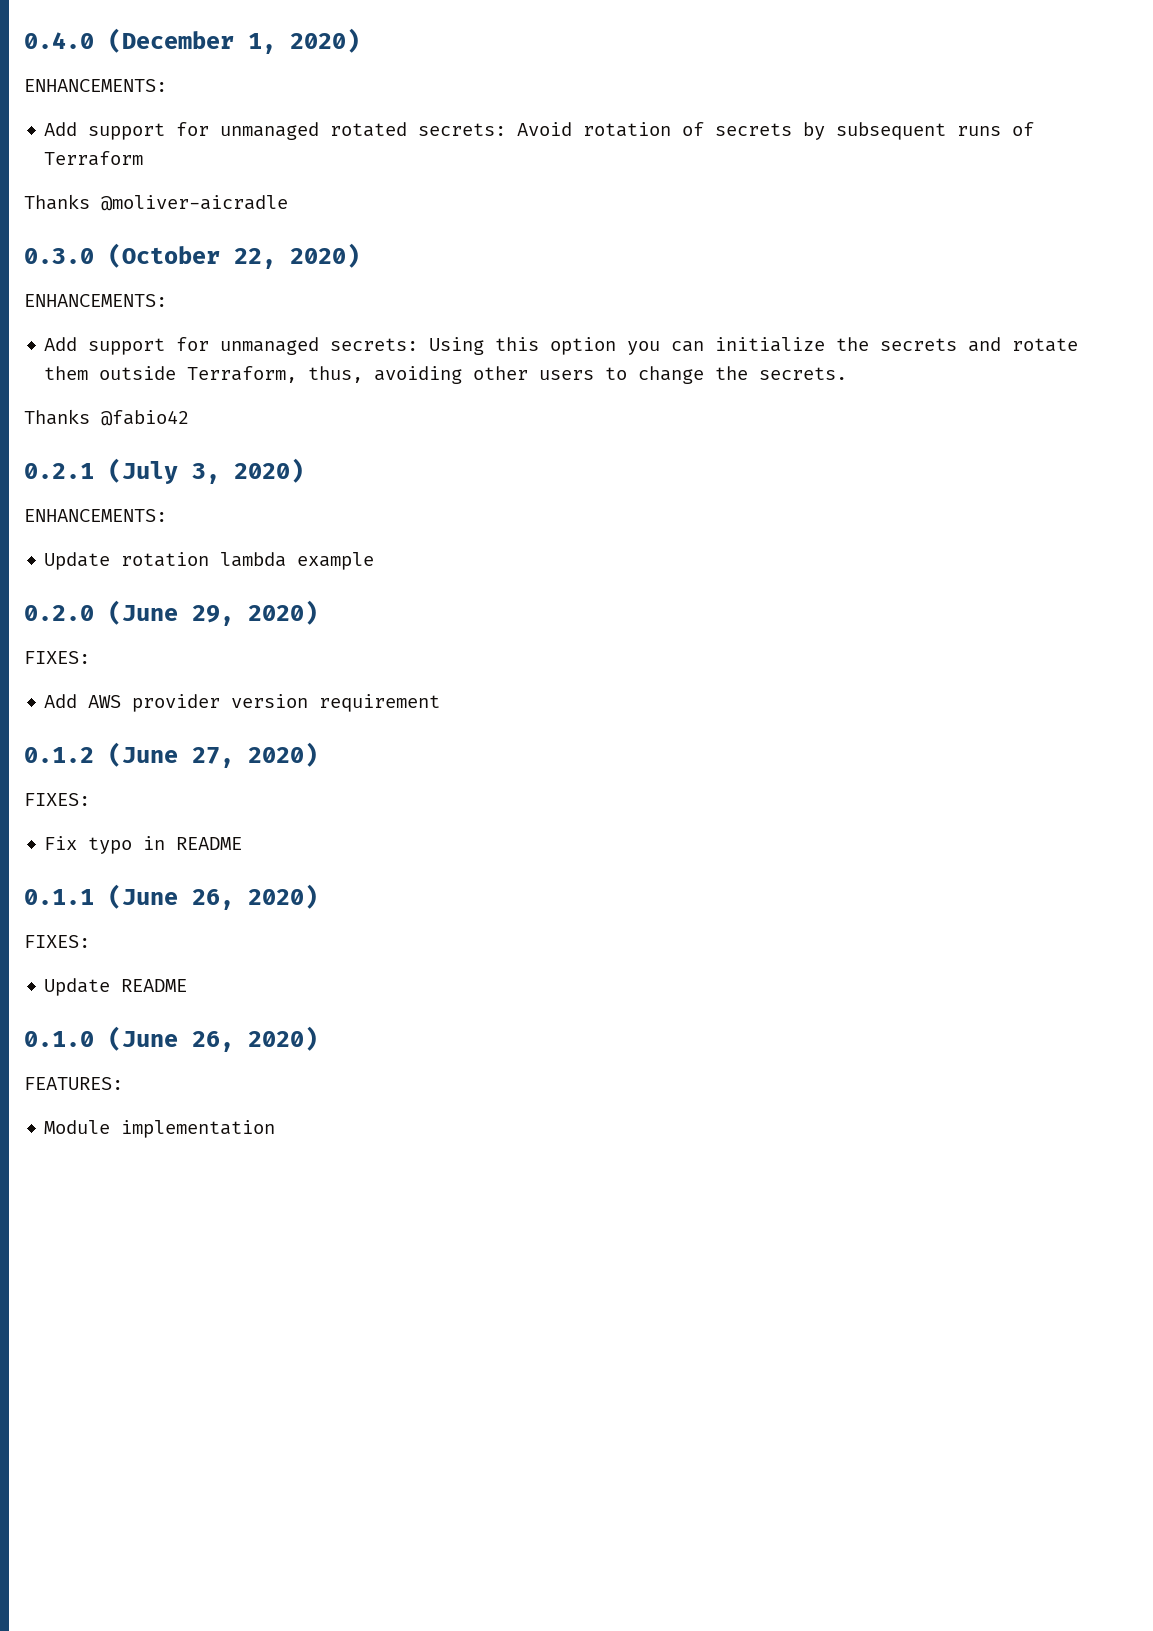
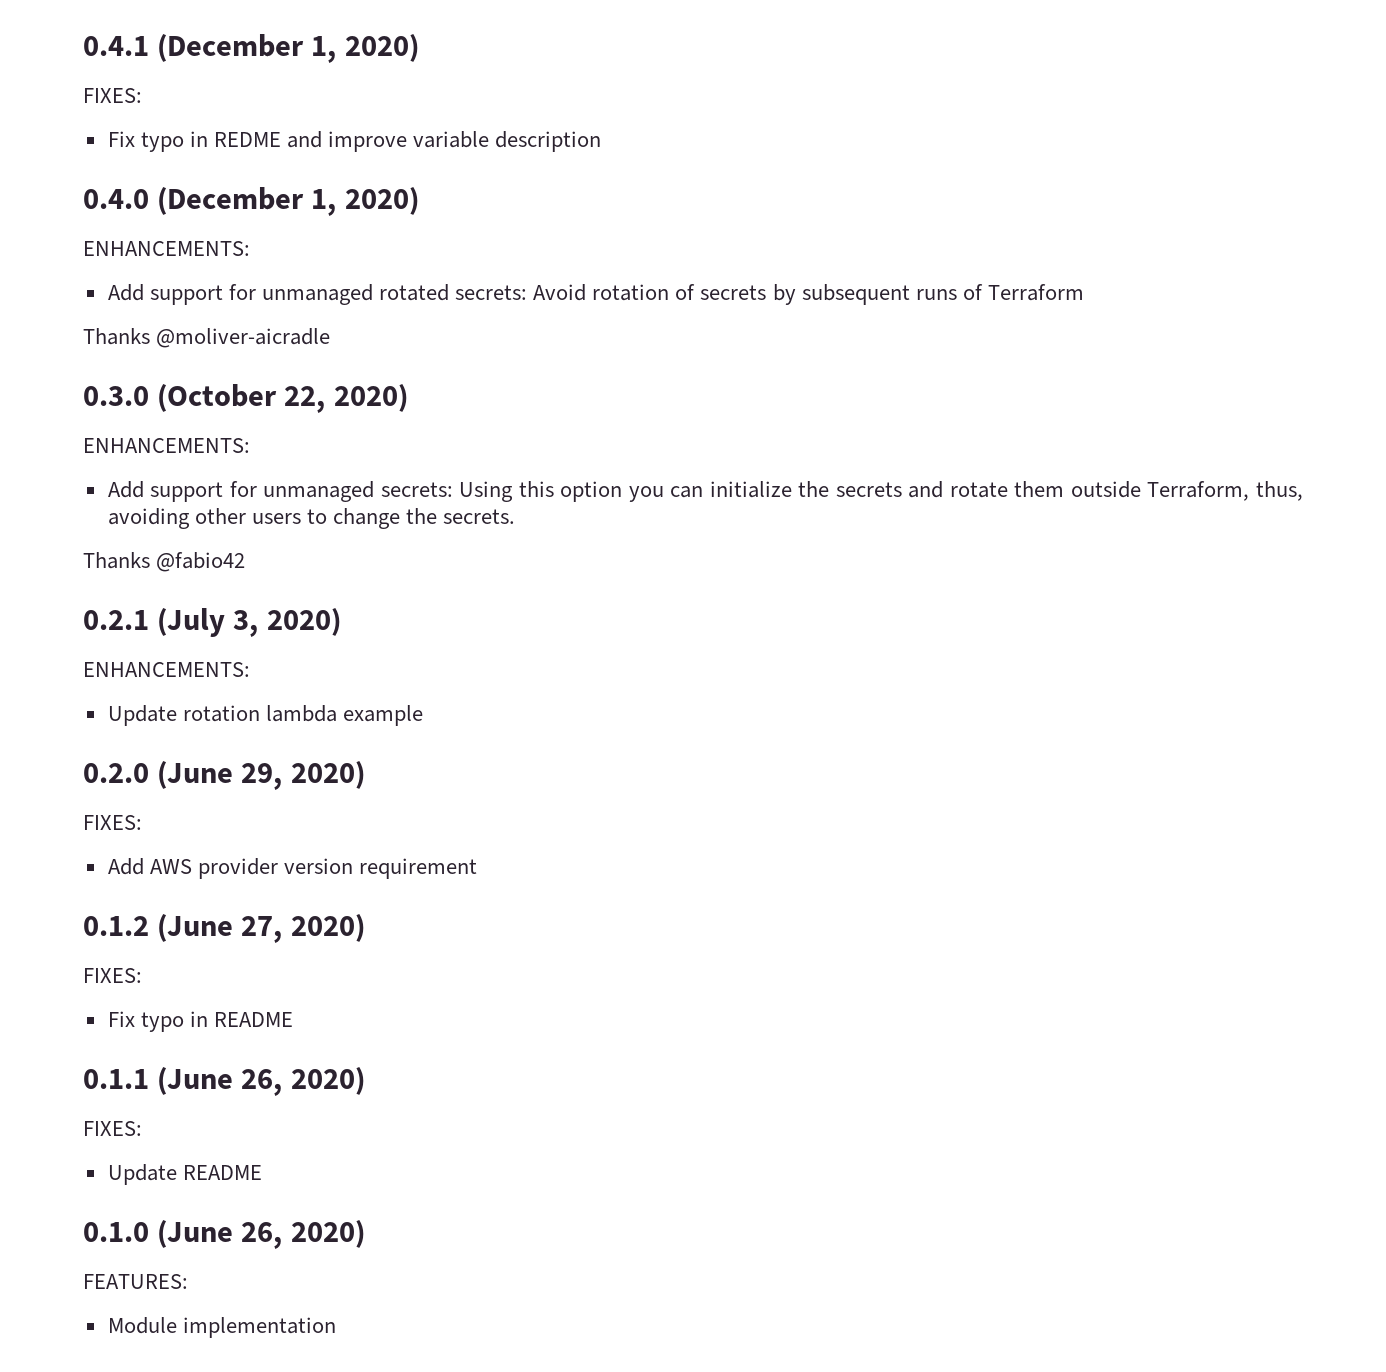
+ 0.4.1 (December 1, 2020)
+ FIXES:
+ Fix typo in REDME and improve variable description

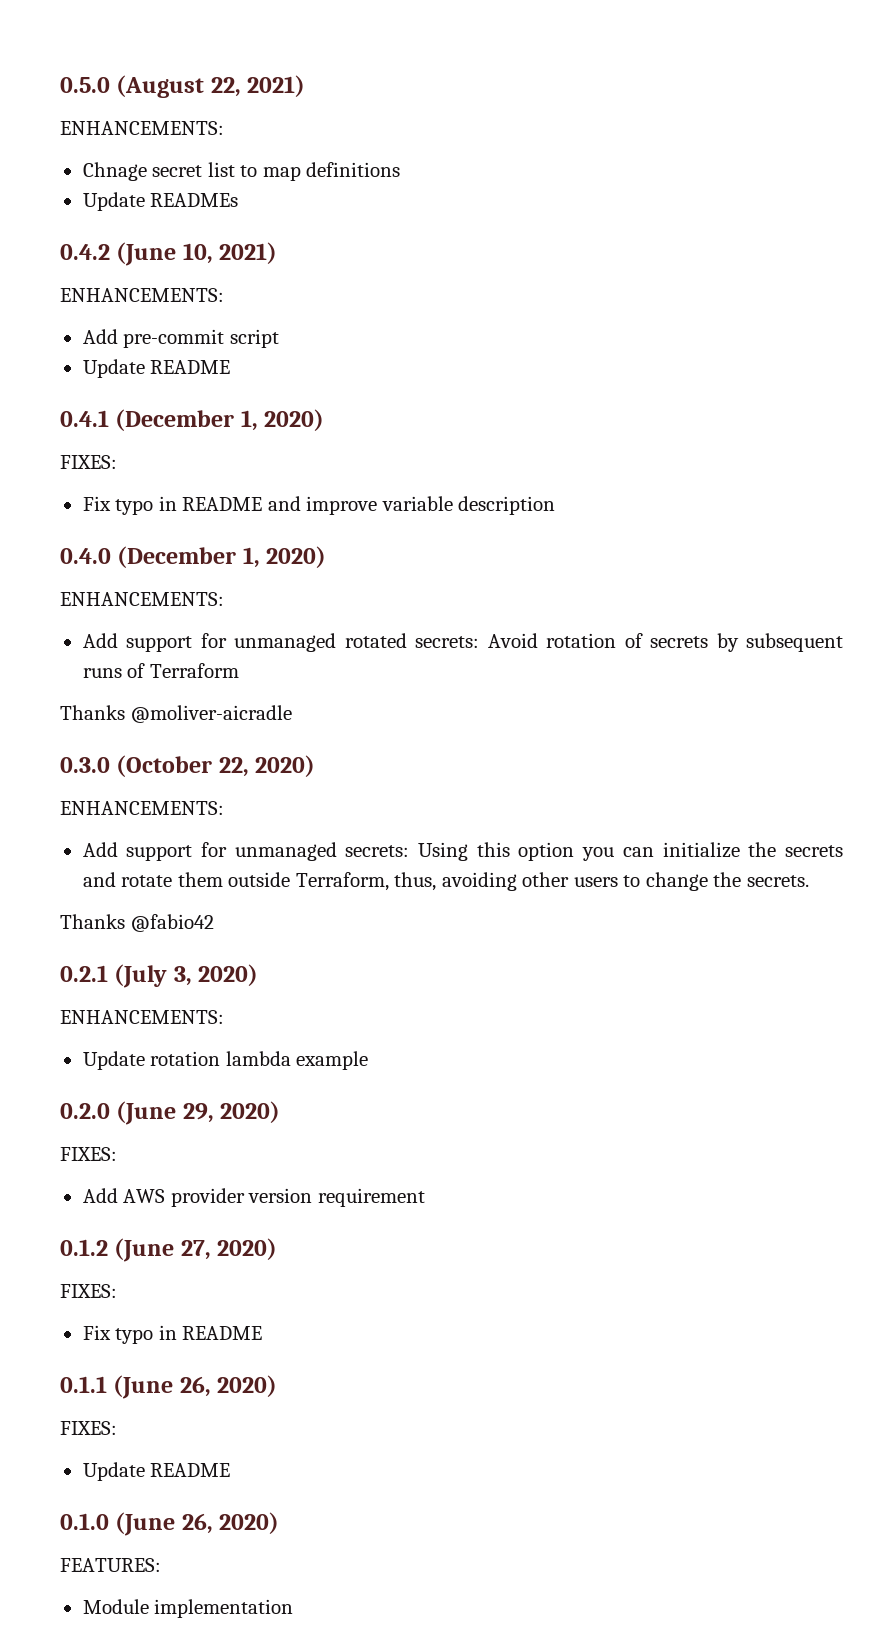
+ 0.5.0 (August 22, 2021)
+ ENHANCEMENTS:
+ Chnage secret list to map definitions
+ Update READMEs
+ 0.4.2 (June 10, 2021)
+ ENHANCEMENTS:
+ Add pre-commit script
+ Update README
- Fix typo in REDME and improve variable description
+ Fix typo in README and improve variable description

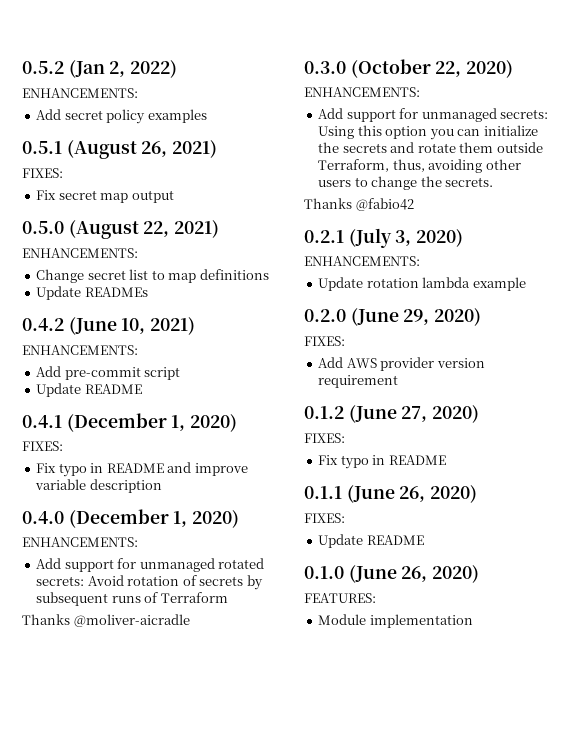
+ 0.5.2 (Jan 2, 2022)
+ ENHANCEMENTS:
+ Add secret policy examples
+ 0.5.1 (August 26, 2021)
+ FIXES:
+ Fix secret map output
- Chnage secret list to map definitions
+ Change secret list to map definitions

